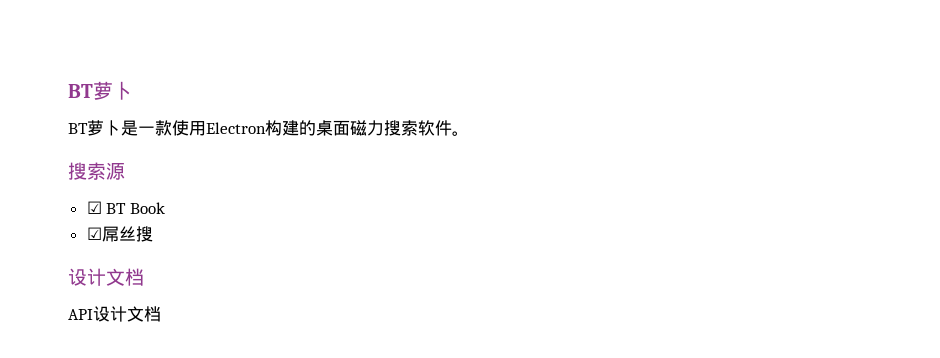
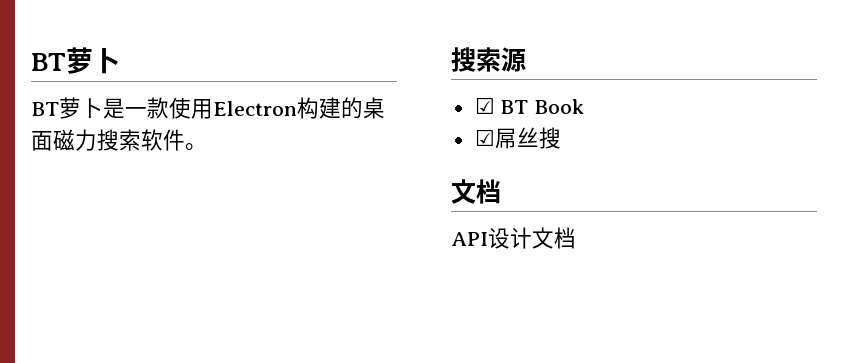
  ☑屌丝搜
- 设计文档
+ 文档

